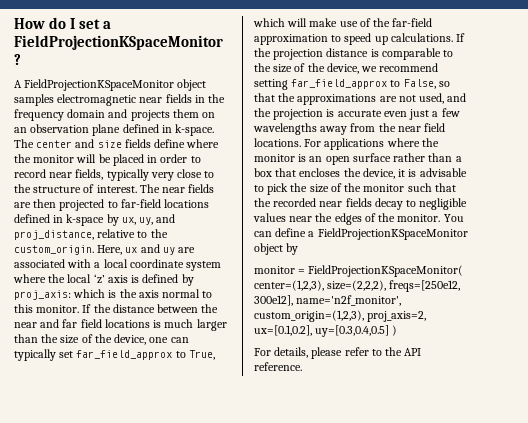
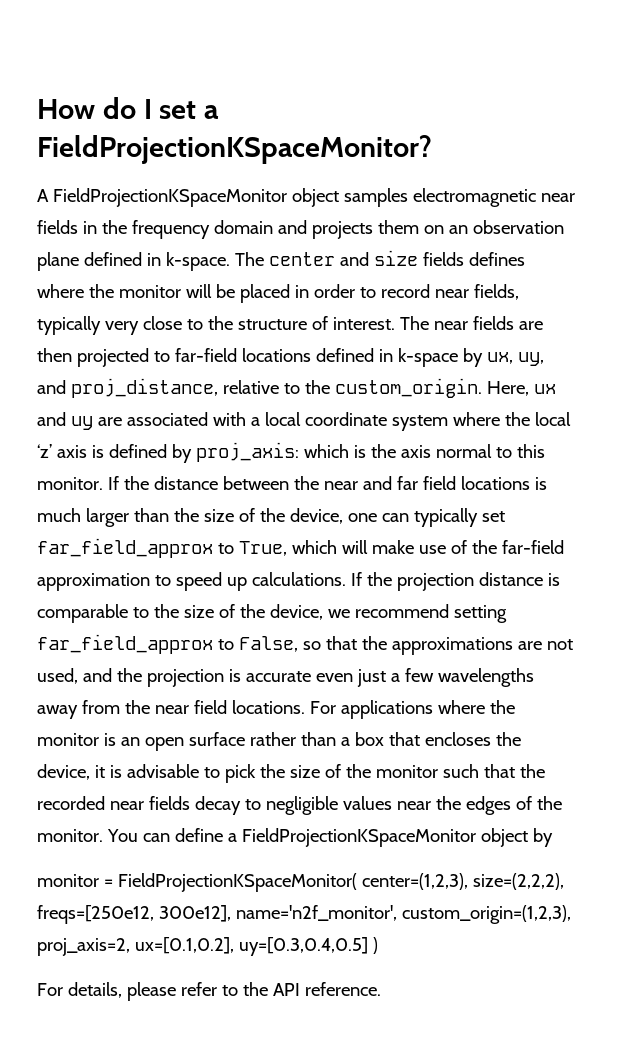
- The center and size fields define where the monitor will be placed in order to record near fields, typically very close to the structure of interest.
+ The center and size fields defines where the monitor will be placed in order to record near fields, typically very close to the structure of interest.

